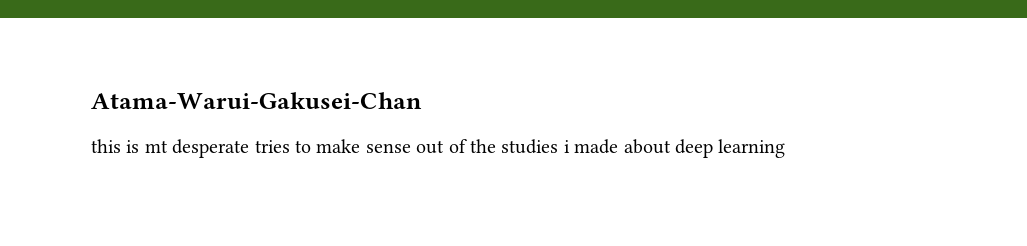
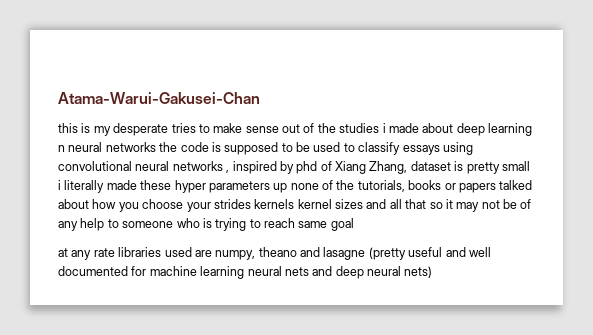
- this is mt desperate tries to make sense out of the studies i made about deep learning
+ this is my desperate tries to make sense out of the studies i made about deep learning n neural networks the code is supposed to be used to classify essays using convolutional neural networks , inspired by phd of Xiang Zhang, dataset is pretty small i literally made these hyper parameters up none of the tutorials, books or papers talked about how you choose your strides kernels kernel sizes and all that so it may not be of any help to someone who is trying to reach same goal
+ at any rate libraries used are numpy, theano and lasagne (pretty useful and well documented for machine learning neural nets and deep neural nets)

